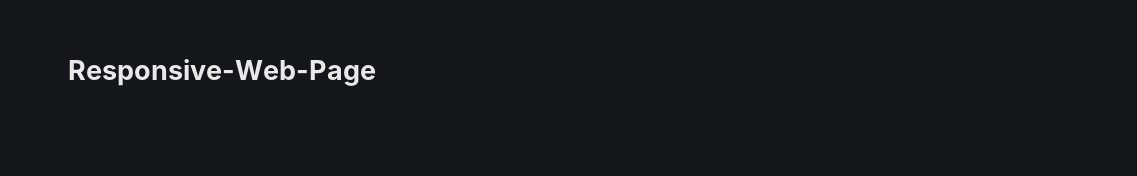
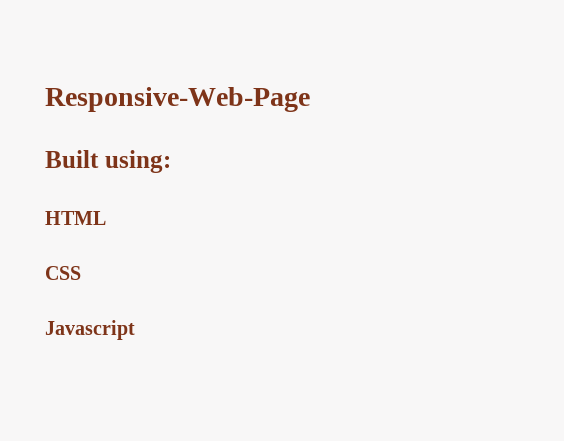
+ Built using:
+ HTML
+ CSS
+ Javascript

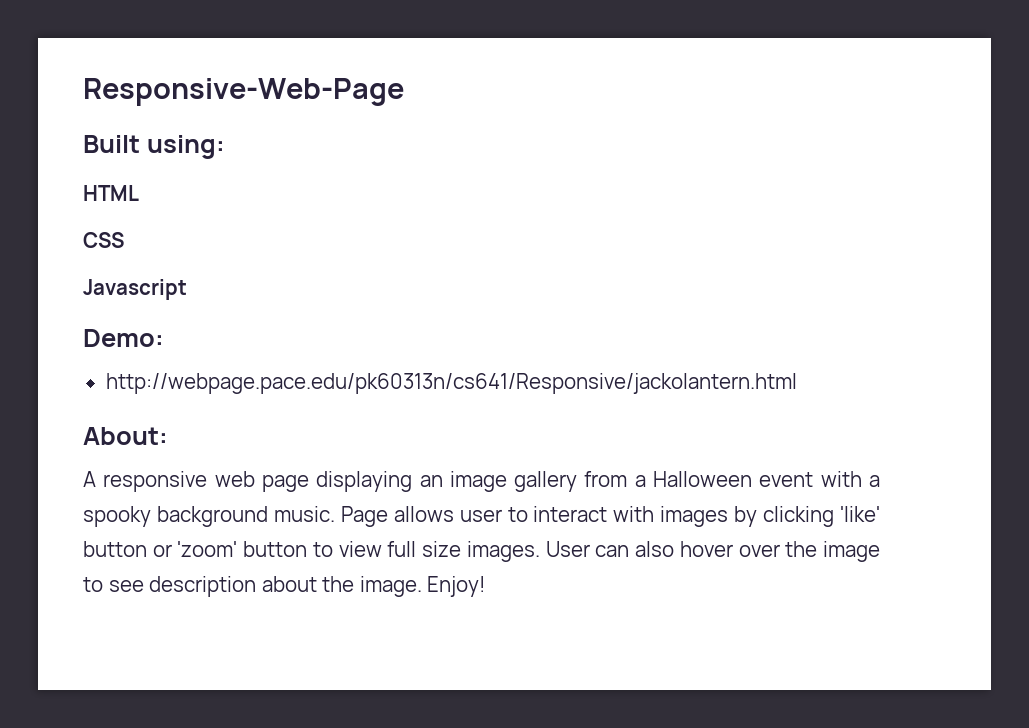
+ Demo:
+ http://webpage.pace.edu/pk60313n/cs641/Responsive/jackolantern.html
+ About:
+ A responsive web page displaying an image gallery from a Halloween event with a spooky background music. Page allows user to interact with images by clicking 'like' button or 'zoom' button to view full size images. User can also hover over the image to see description about the image. Enjoy!

